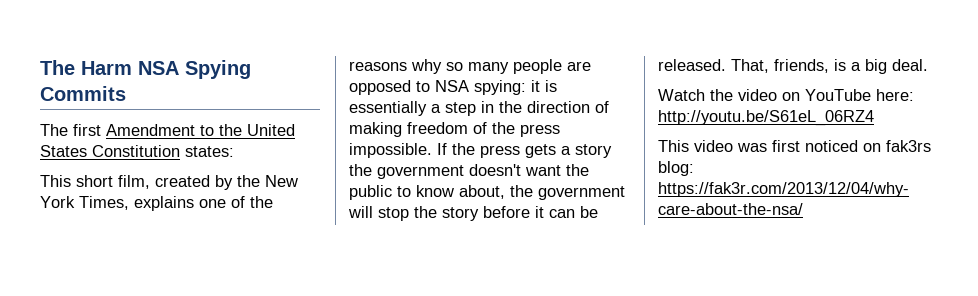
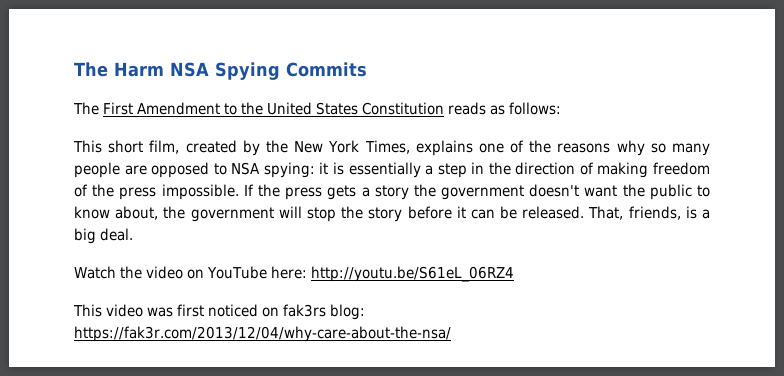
- The first Amendment to the United States Constitution states:
+ The First Amendment to the United States Constitution reads as follows:

